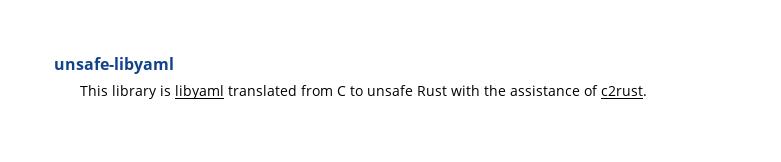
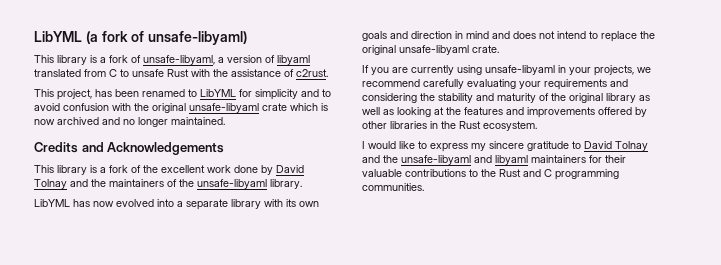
- unsafe-libyaml
- This library is libyaml translated from C to unsafe Rust with the assistance of c2rust.
+ LibYML (a fork of unsafe-libyaml)
+ This library is a fork of unsafe-libyaml, a version of libyaml translated from C to unsafe Rust with the assistance of c2rust.
+ This project, has been renamed to LibYML for simplicity and to avoid confusion with the original unsafe-libyaml crate which is now archived and no longer maintained.
+ Credits and Acknowledgements
+ This library is a fork of the excellent work done by David Tolnay and the maintainers of the unsafe-libyaml library.
+ LibYML has now evolved into a separate library with its own goals and direction in mind and does not intend to replace the original unsafe-libyaml crate.
+ If you are currently using unsafe-libyaml in your projects, we recommend carefully evaluating your requirements and considering the stability and maturity of the original library as well as looking at the features and improvements offered by other libraries in the Rust ecosystem.
+ I would like to express my sincere gratitude to David Tolnay and the unsafe-libyaml and libyaml maintainers for their valuable contributions to the Rust and C programming communities.

